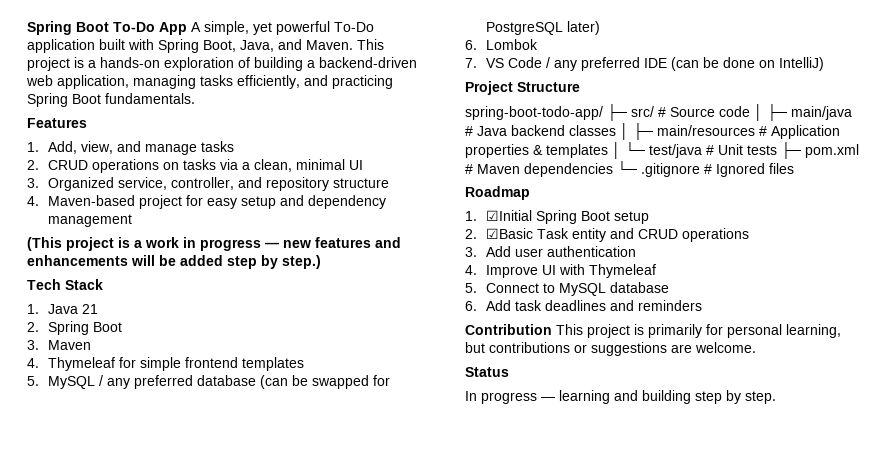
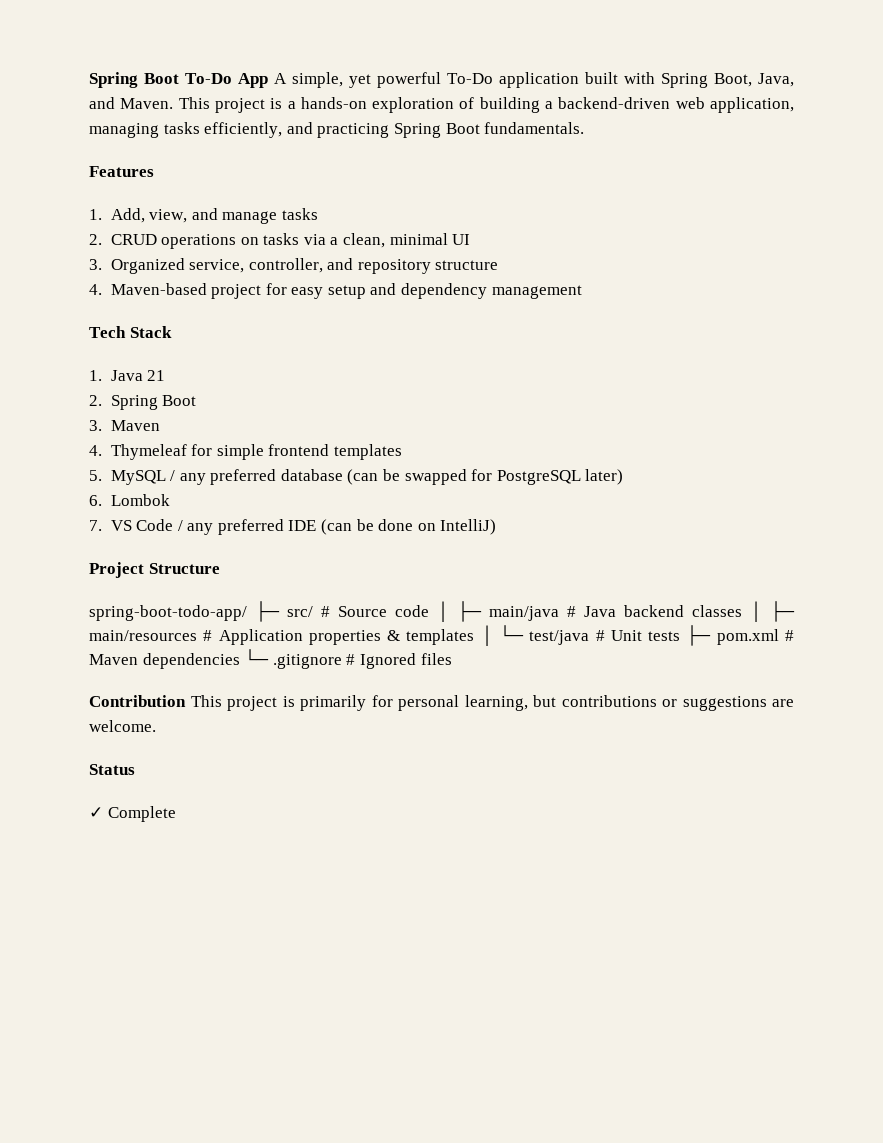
- (This project is a work in progress — new features and enhancements will be added step by step.)
- Roadmap
- 1. ☑Initial Spring Boot setup
- 2. ☑Basic Task entity and CRUD operations
- 3. Add user authentication
- 4. Improve UI with Thymeleaf
- 5. Connect to MySQL database
- 6. Add task deadlines and reminders
- In progress — learning and building step by step.
+ ✓ Complete

